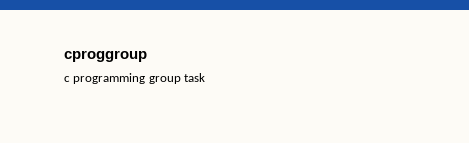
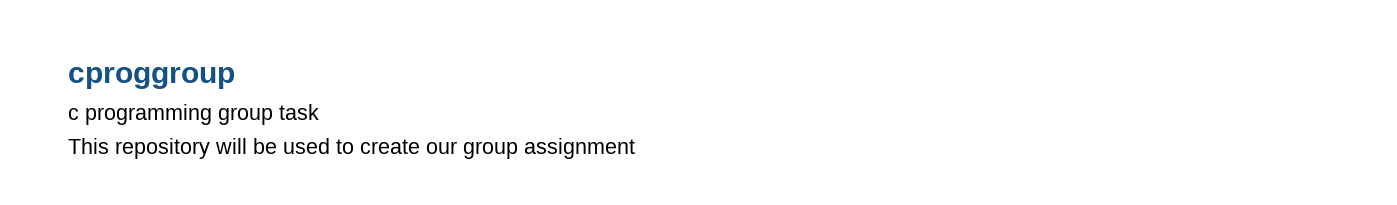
+ This repository will be used to create our group assignment

